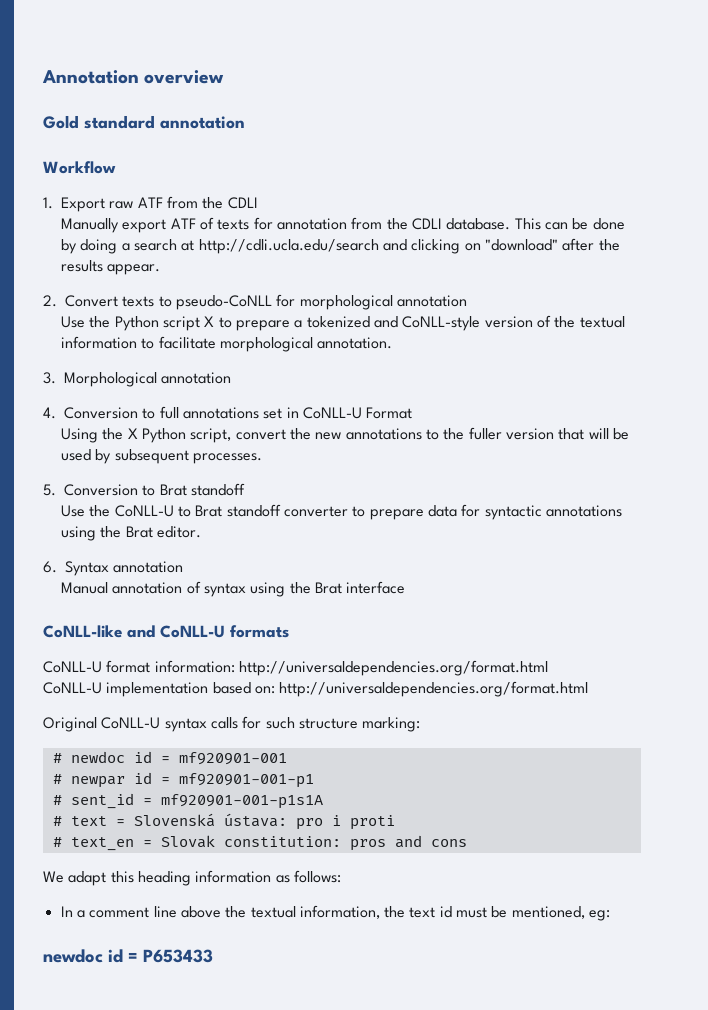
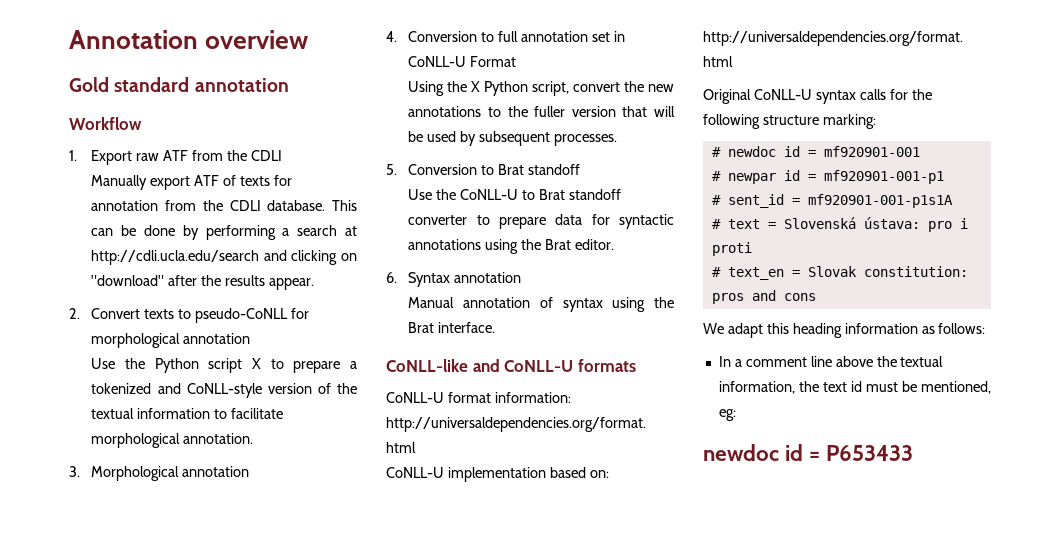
- This can be done by doing a search at http://cdli.ucla.edu/search and clicking on "download" after the results appear.
+ This can be done by performing a search at http://cdli.ucla.edu/search and clicking on "download" after the results appear.
- 4. Conversion to full annotations set in CoNLL-U Format
+ 4. Conversion to full annotation set in CoNLL-U Format
- Manual annotation of syntax using the Brat interface
+ Manual annotation of syntax using the Brat interface.
- Original CoNLL-U syntax calls for such structure marking:
+ Original CoNLL-U syntax calls for the following structure marking:

